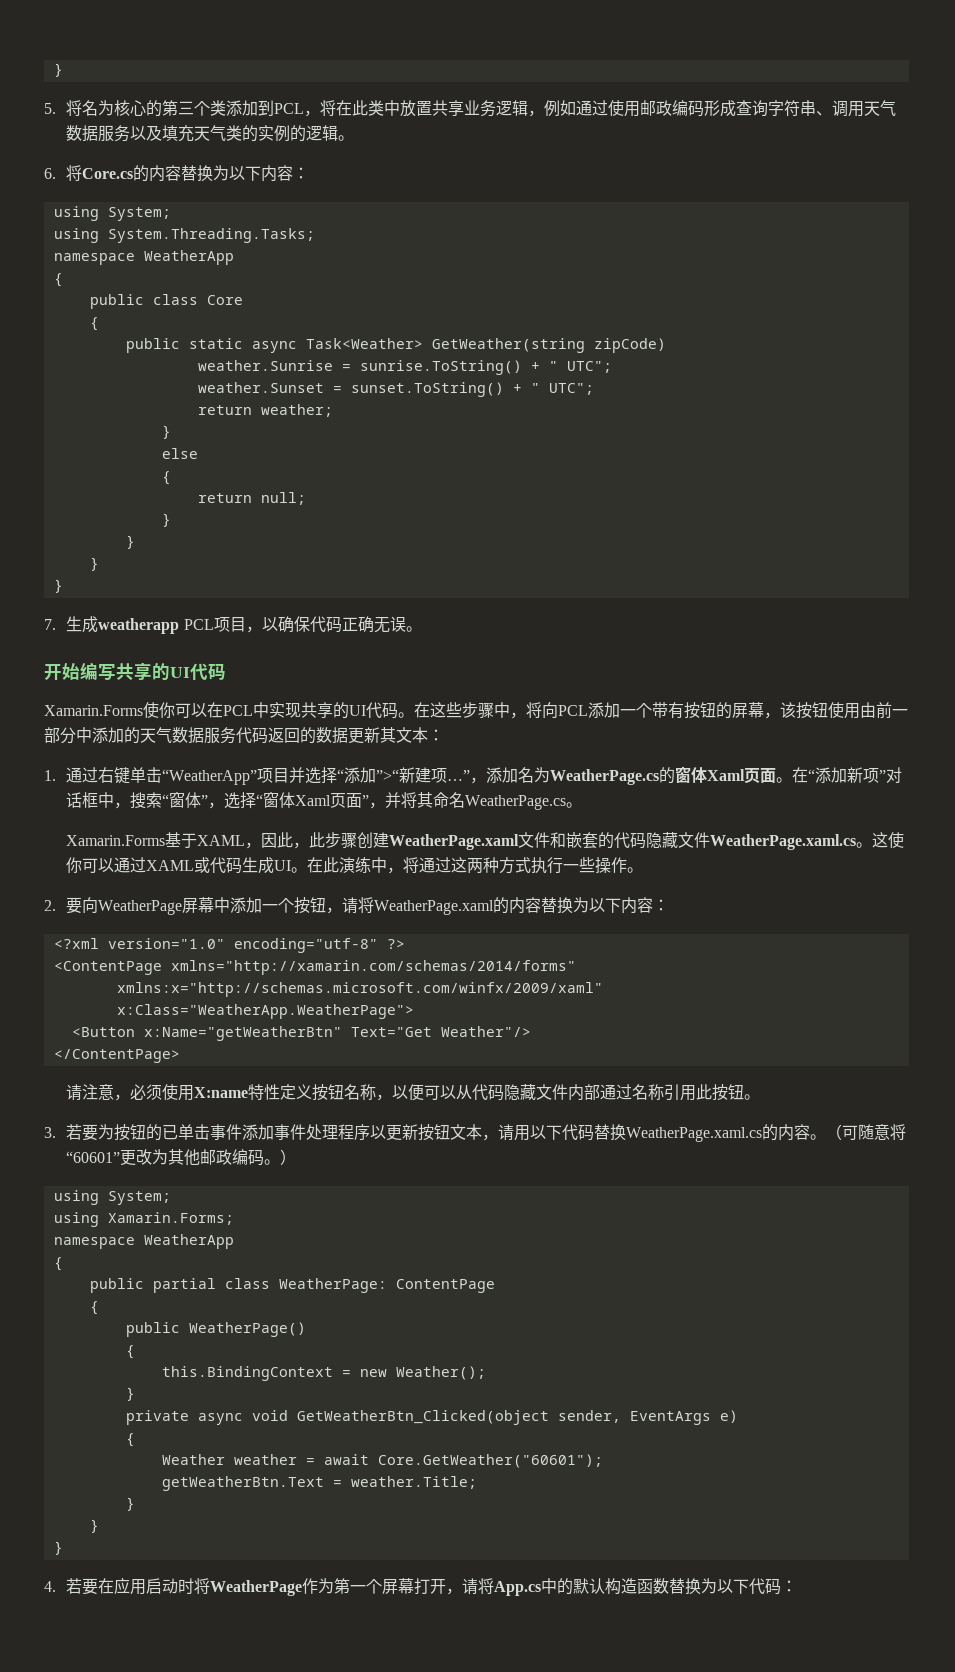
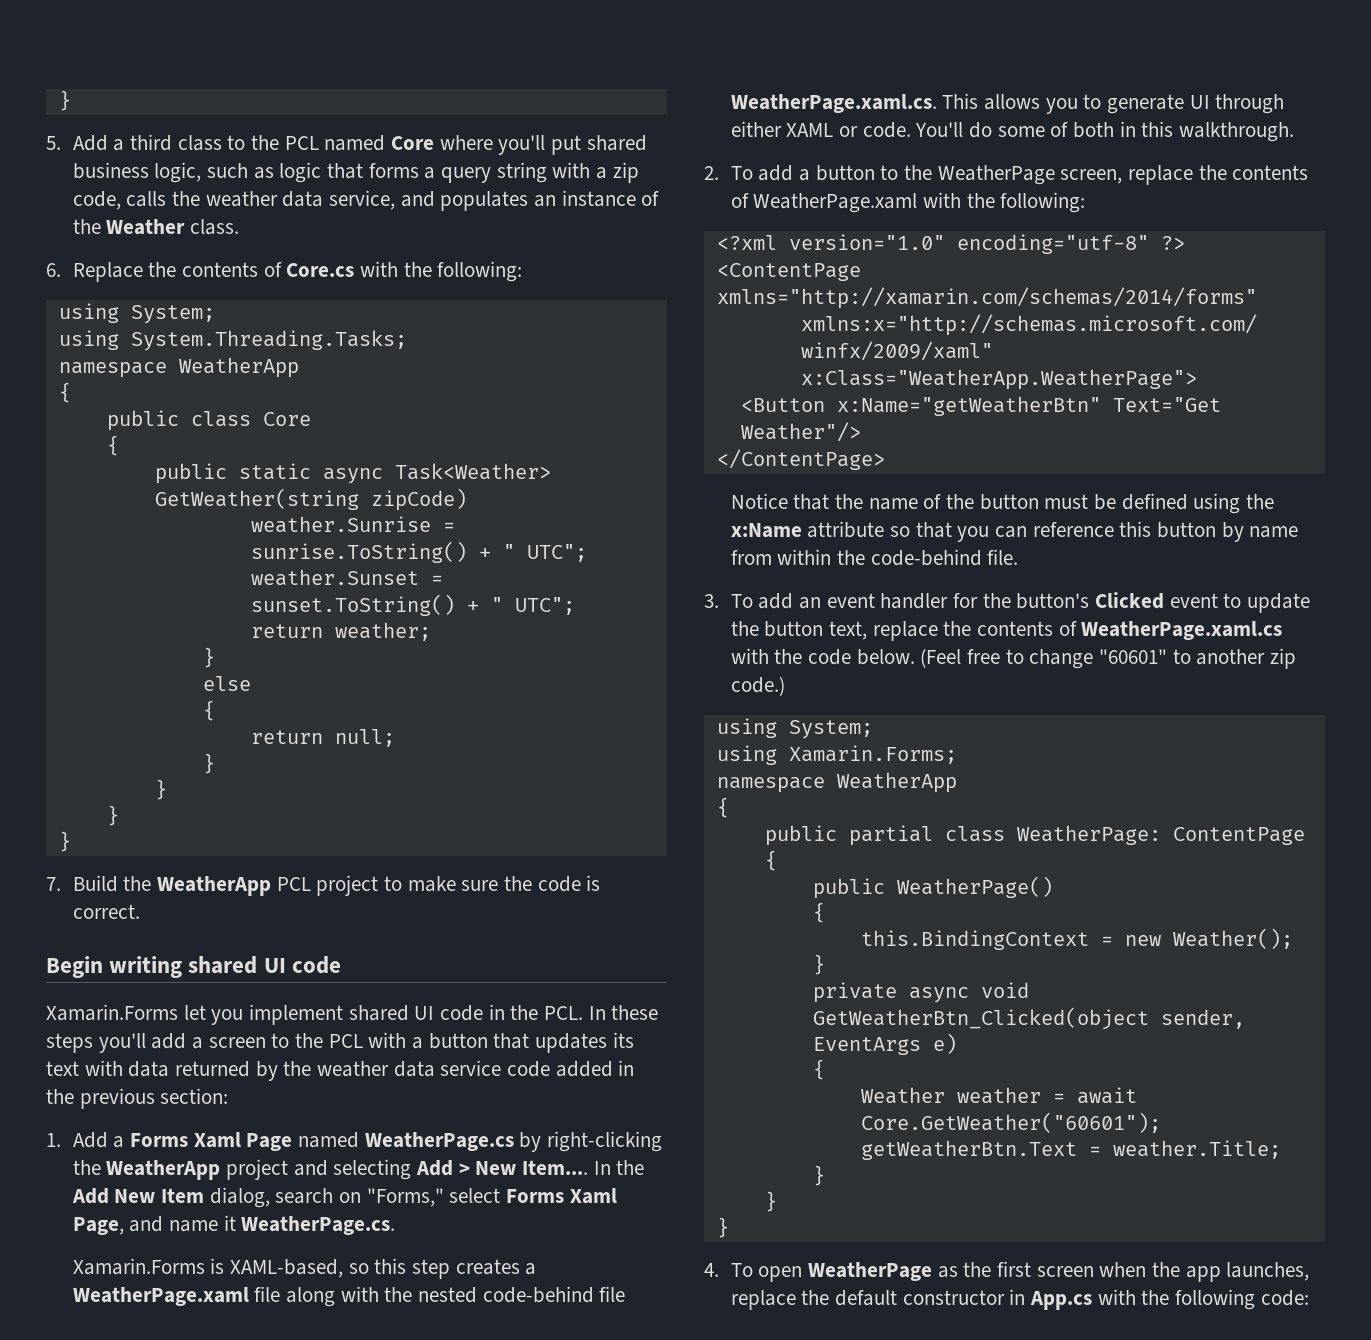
- 5.将名为核心的第三个类添加到PCL，将在此类中放置共享业务逻辑，例如通过使用邮政编码形成查询字符串、调用天气数据服务以及填充天气类的实例的逻辑。
- 6.将Core.cs的内容替换为以下内容：
+ 5. Add a third class to the PCL named Core where you'll put shared business logic, such as logic that forms a query string with a zip code, calls the weather data service, and populates an instance of the Weather class.
+ 6. Replace the contents of Core.cs with the following:
- 7.生成weatherapp PCL项目，以确保代码正确无误。
- 开始编写共享的UI代码
- Xamarin.Forms使你可以在PCL中实现共享的UI代码。在这些步骤中，将向PCL添加一个带有按钮的屏幕，该按钮使用由前一部分中添加的天气数据服务代码返回的数据更新其文本：
- 1.通过右键单击“WeatherApp”项目并选择“添加”>“新建项…”，添加名为WeatherPage.cs的窗体Xaml页面。在“添加新项”对话框中，搜索“窗体”，选择“窗体Xaml页面”，并将其命名WeatherPage.cs。
- Xamarin.Forms基于XAML，因此，此步骤创建WeatherPage.xaml文件和嵌套的代码隐藏文件WeatherPage.xaml.cs。这使你可以通过XAML或代码生成UI。在此演练中，将通过这两种方式执行一些操作。
- 2.要向WeatherPage屏幕中添加一个按钮，请将WeatherPage.xaml的内容替换为以下内容：
+ 7. Build the WeatherApp PCL project to make sure the code is correct.
+ Begin writing shared UI code
+ Xamarin.Forms let you implement shared UI code in the PCL. In these steps you'll add a screen to the PCL with a button that updates its text with data returned by the weather data service code added in the previous section:
+ 1. Add a Forms Xaml Page named WeatherPage.cs by right-clicking the WeatherApp project and selecting Add > New Item.... In the Add New Item dialog, search on "Forms," select Forms Xaml Page, and name it WeatherPage.cs.
+ Xamarin.Forms is XAML-based, so this step creates a WeatherPage.xaml file along with the nested code-behind file WeatherPage.xaml.cs. This allows you to generate UI through either XAML or code. You'll do some of both in this walkthrough.
+ 2. To add a button to the WeatherPage screen, replace the contents of WeatherPage.xaml with the following:
- 请注意，必须使用X:name特性定义按钮名称，以便可以从代码隐藏文件内部通过名称引用此按钮。
- 3.若要为按钮的已单击事件添加事件处理程序以更新按钮文本，请用以下代码替换WeatherPage.xaml.cs的内容。（可随意将“60601”更改为其他邮政编码。）
+ Notice that the name of the button must be defined using the x:Name attribute so that you can reference this button by name from within the code-behind file.
+ 3. To add an event handler for the button's Clicked event to update the button text, replace the contents of WeatherPage.xaml.cs with the code below. (Feel free to change "60601" to another zip code.)
- 4.若要在应用启动时将WeatherPage作为第一个屏幕打开，请将App.cs中的默认构造函数替换为以下代码：
+ 4. To open WeatherPage as the first screen when the app launches, replace the default constructor in App.cs with the following code:

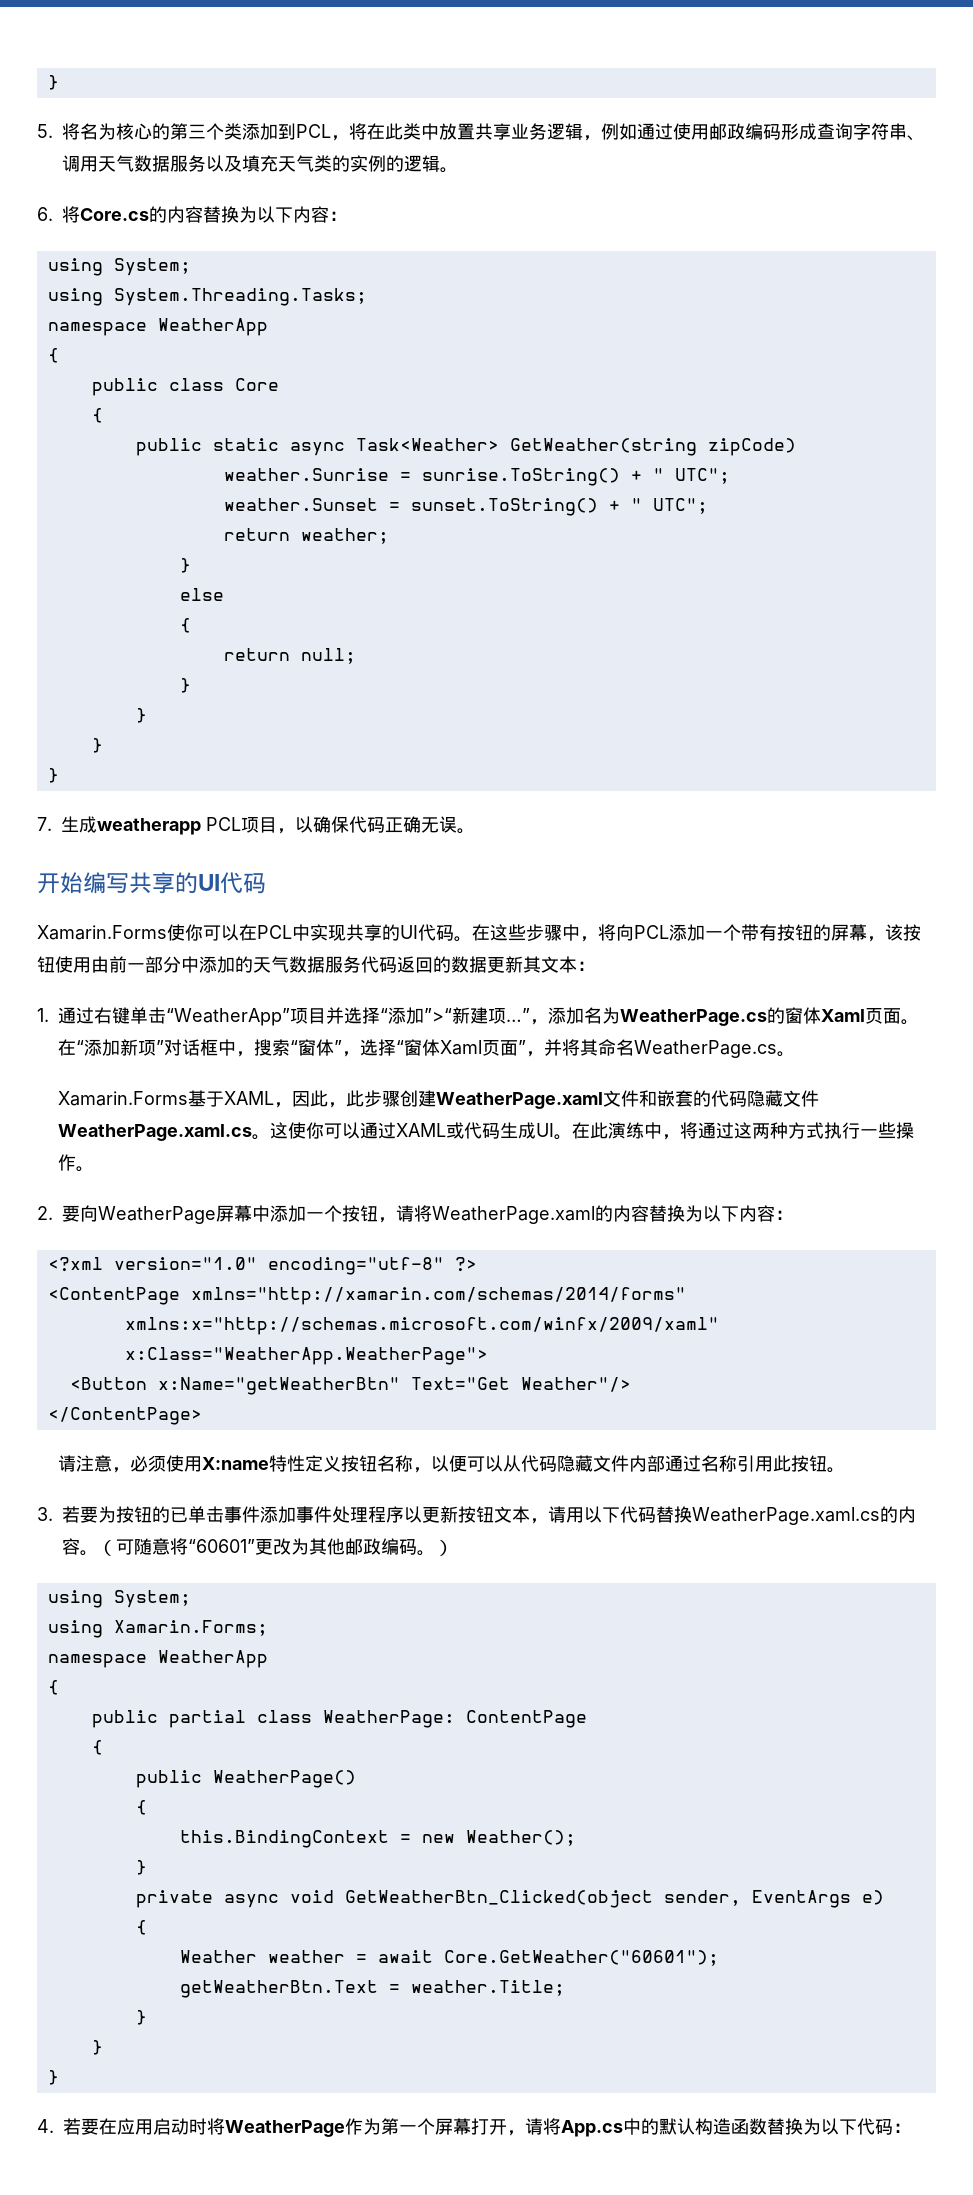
- 5. Add a third class to the PCL named Core where you'll put shared business logic, such as logic that forms a query string with a zip code, calls the weather data service, and populates an instance of the Weather class.
- 6. Replace the contents of Core.cs with the following:
+ 5.将名为核心的第三个类添加到PCL，将在此类中放置共享业务逻辑，例如通过使用邮政编码形成查询字符串、调用天气数据服务以及填充天气类的实例的逻辑。
+ 6.将Core.cs的内容替换为以下内容：
- 7. Build the WeatherApp PCL project to make sure the code is correct.
- Begin writing shared UI code
- Xamarin.Forms let you implement shared UI code in the PCL. In these steps you'll add a screen to the PCL with a button that updates its text with data returned by the weather data service code added in the previous section:
- 1. Add a Forms Xaml Page named WeatherPage.cs by right-clicking the WeatherApp project and selecting Add > New Item.... In the Add New Item dialog, search on "Forms," select Forms Xaml Page, and name it WeatherPage.cs.
- Xamarin.Forms is XAML-based, so this step creates a WeatherPage.xaml file along with the nested code-behind file WeatherPage.xaml.cs. This allows you to generate UI through either XAML or code. You'll do some of both in this walkthrough.
- 2. To add a button to the WeatherPage screen, replace the contents of WeatherPage.xaml with the following:
+ 7.生成weatherapp PCL项目，以确保代码正确无误。
+ 开始编写共享的UI代码
+ Xamarin.Forms使你可以在PCL中实现共享的UI代码。在这些步骤中，将向PCL添加一个带有按钮的屏幕，该按钮使用由前一部分中添加的天气数据服务代码返回的数据更新其文本：
+ 1.通过右键单击“WeatherApp”项目并选择“添加”>“新建项…”，添加名为WeatherPage.cs的窗体Xaml页面。在“添加新项”对话框中，搜索“窗体”，选择“窗体Xaml页面”，并将其命名WeatherPage.cs。
+ Xamarin.Forms基于XAML，因此，此步骤创建WeatherPage.xaml文件和嵌套的代码隐藏文件WeatherPage.xaml.cs。这使你可以通过XAML或代码生成UI。在此演练中，将通过这两种方式执行一些操作。
+ 2.要向WeatherPage屏幕中添加一个按钮，请将WeatherPage.xaml的内容替换为以下内容：
- Notice that the name of the button must be defined using the x:Name attribute so that you can reference this button by name from within the code-behind file.
- 3. To add an event handler for the button's Clicked event to update the button text, replace the contents of WeatherPage.xaml.cs with the code below. (Feel free to change "60601" to another zip code.)
+ 请注意，必须使用X:name特性定义按钮名称，以便可以从代码隐藏文件内部通过名称引用此按钮。
+ 3.若要为按钮的已单击事件添加事件处理程序以更新按钮文本，请用以下代码替换WeatherPage.xaml.cs的内容。（可随意将“60601”更改为其他邮政编码。）
- 4. To open WeatherPage as the first screen when the app launches, replace the default constructor in App.cs with the following code:
+ 4.若要在应用启动时将WeatherPage作为第一个屏幕打开，请将App.cs中的默认构造函数替换为以下代码：

